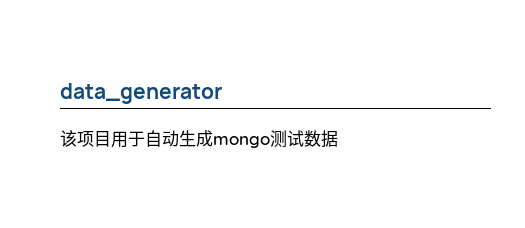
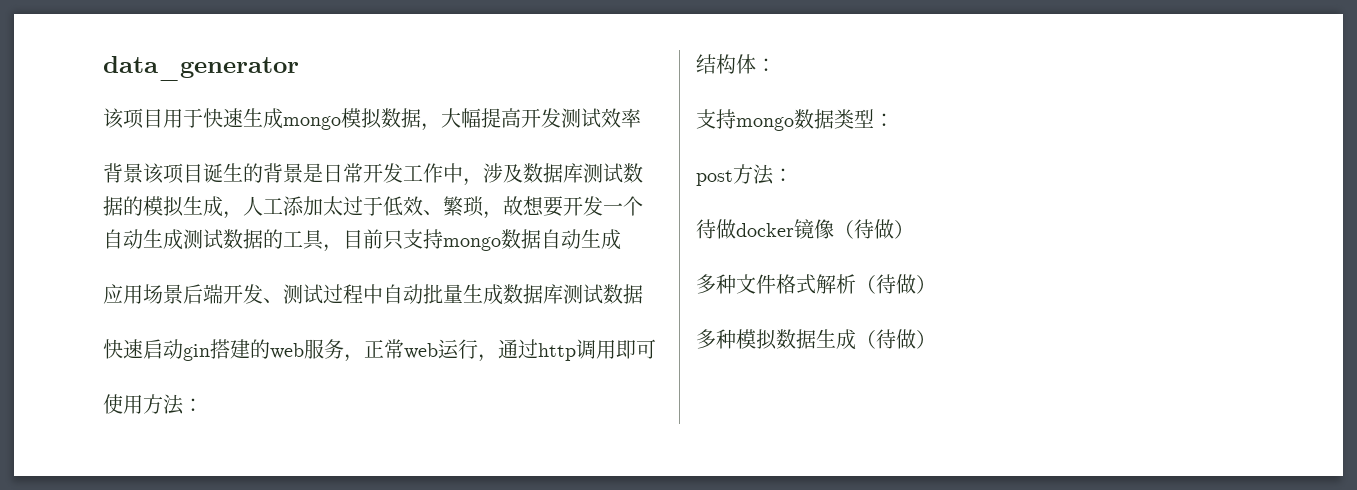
- 该项目用于自动生成mongo测试数据
+ 该项目用于快速生成mongo模拟数据，大幅提高开发测试效率
+ 背景该项目诞生的背景是日常开发工作中，涉及数据库测试数据的模拟生成，人工添加太过于低效、繁琐，故想要开发一个自动生成测试数据的工具，目前只支持mongo数据自动生成
+ 应用场景后端开发、测试过程中自动批量生成数据库测试数据
+ 快速启动gin搭建的web服务，正常web运行，通过http调用即可
+ 使用方法：
+ 结构体：
+ 支持mongo数据类型：
+ post方法：
+ 待做docker镜像（待做）
+ 多种文件格式解析（待做）
+ 多种模拟数据生成（待做）

